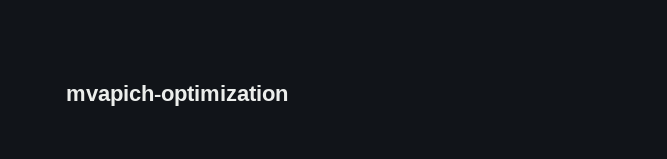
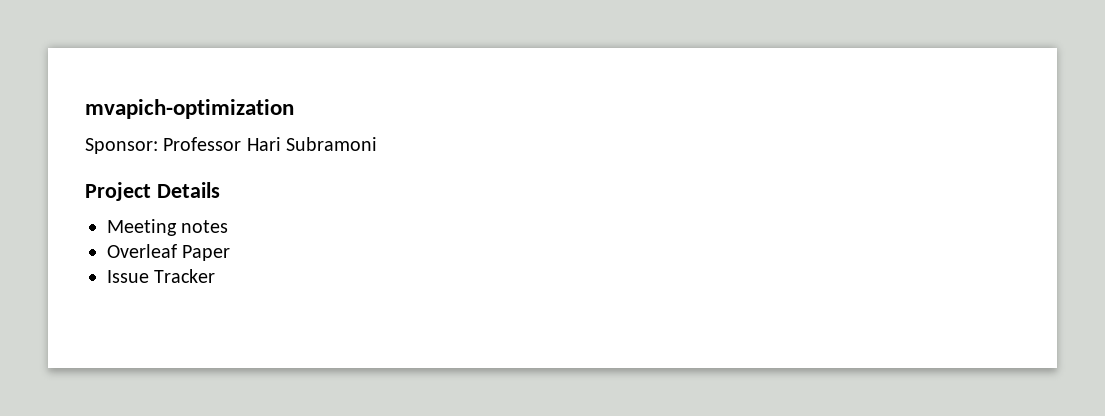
+ Sponsor: Professor Hari Subramoni
+ Project Details
+ Meeting notes
+ Overleaf Paper
+ Issue Tracker

